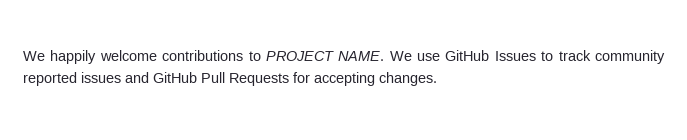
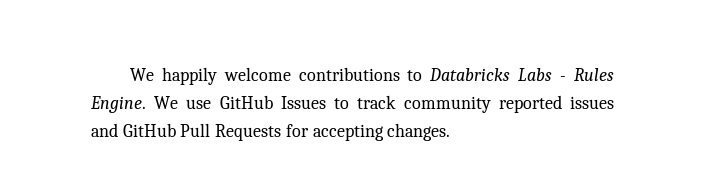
- We happily welcome contributions to PROJECT NAME.
+ We happily welcome contributions to Databricks Labs - Rules Engine.

